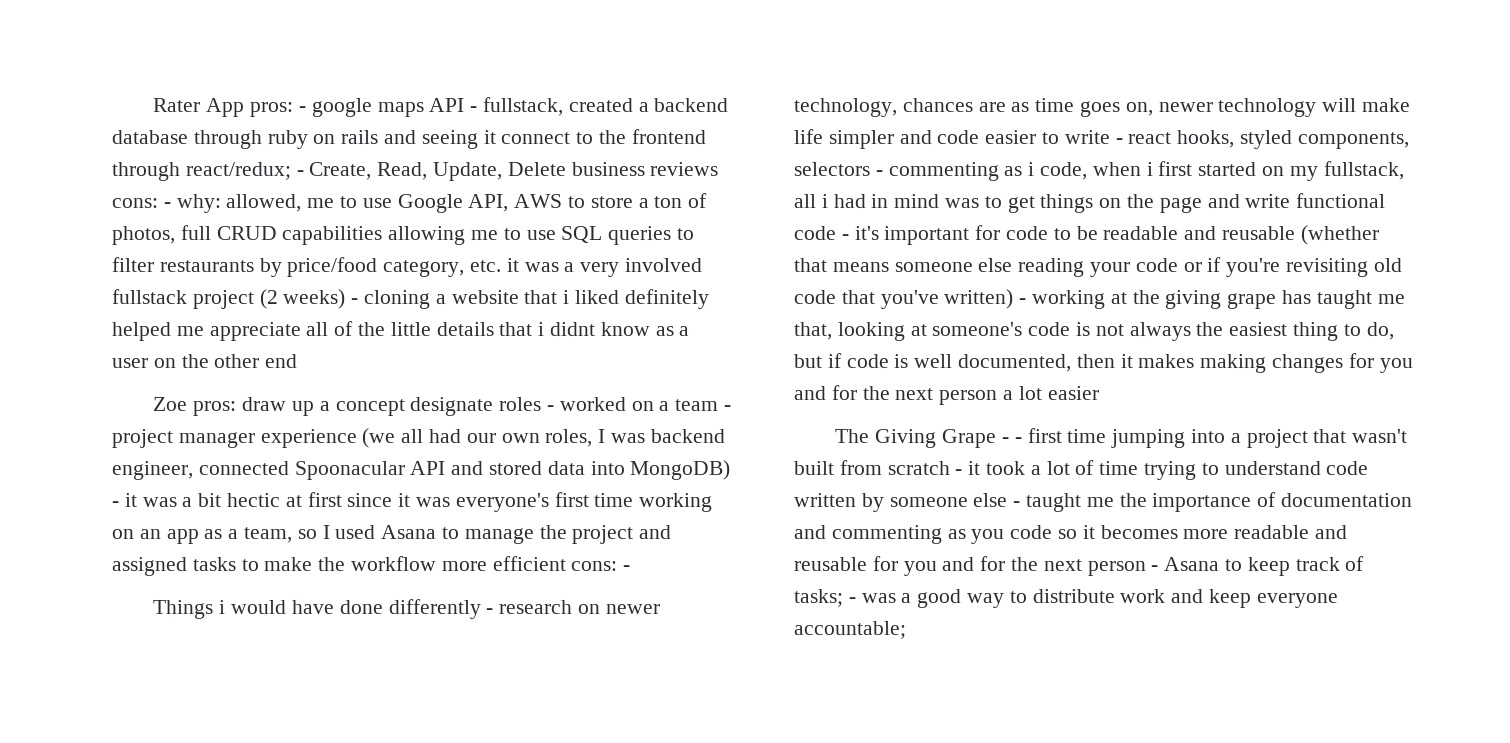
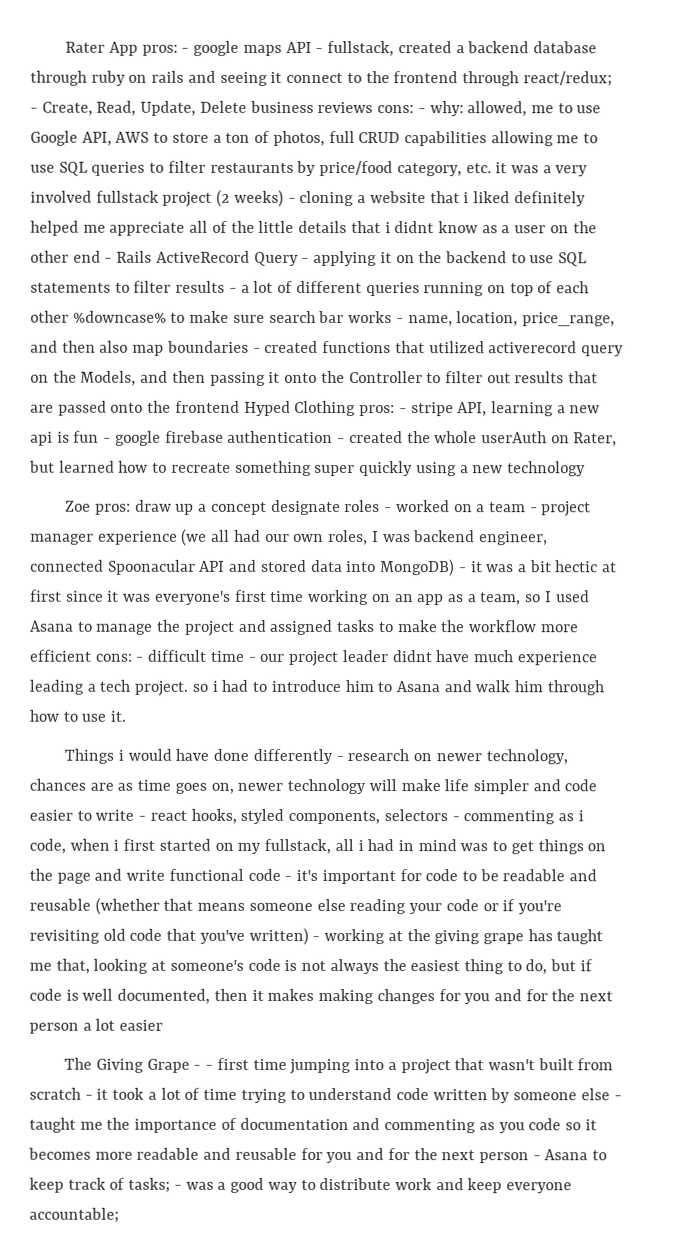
- allowed, me to use Google API, AWS to store a ton of photos, full CRUD capabilities allowing me to use SQL queries to filter restaurants by price/food category, etc. it was a very involved fullstack project (2 weeks) - cloning a website that i liked definitely helped me appreciate all of the little details that i didnt know as a user on the other end
+ allowed, me to use Google API, AWS to store a ton of photos, full CRUD capabilities allowing me to use SQL queries to filter restaurants by price/food category, etc. it was a very involved fullstack project (2 weeks) - cloning a website that i liked definitely helped me appreciate all of the little details that i didnt know as a user on the other end - Rails ActiveRecord Query - applying it on the backend to use SQL statements to filter results - a lot of different queries running on top of each other %downcase% to make sure search bar works - name, location, price_range, and then also map boundaries - created functions that utilized activerecord query on the Models, and then passing it onto the Controller to filter out results that are passed onto the frontend Hyped Clothing pros: - stripe API, learning a new api is fun - google firebase authentication - created the whole userAuth on Rater, but learned how to recreate something super quickly using a new technology
- draw up a concept designate roles - worked on a team - project manager experience (we all had our own roles, I was backend engineer, connected Spoonacular API and stored data into MongoDB) - it was a bit hectic at first since it was everyone's first time working on an app as a team, so I used Asana to manage the project and assigned tasks to make the workflow more efficient cons: -
+ draw up a concept designate roles - worked on a team - project manager experience (we all had our own roles, I was backend engineer, connected Spoonacular API and stored data into MongoDB) - it was a bit hectic at first since it was everyone's first time working on an app as a team, so I used Asana to manage the project and assigned tasks to make the workflow more efficient cons: - difficult time - our project leader didnt have much experience leading a tech project. so i had to introduce him to Asana and walk him through how to use it.

